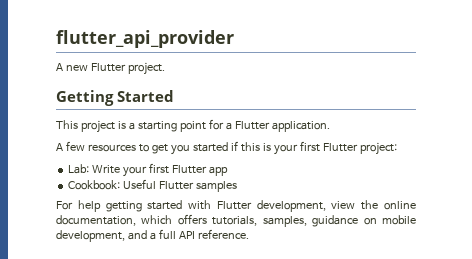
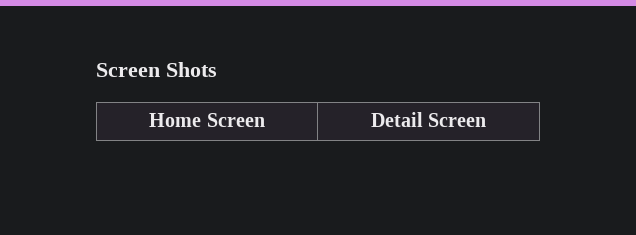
- flutter_api_provider
- A new Flutter project.
- Getting Started
- This project is a starting point for a Flutter application.
- A few resources to get you started if this is your first Flutter project:
- Lab: Write your first Flutter app
- Cookbook: Useful Flutter samples
- For help getting started with Flutter development, view the online documentation, which offers tutorials, samples, guidance on mobile development, and a full API reference.
+ Screen Shots
+ Home Screen | Detail Screen

